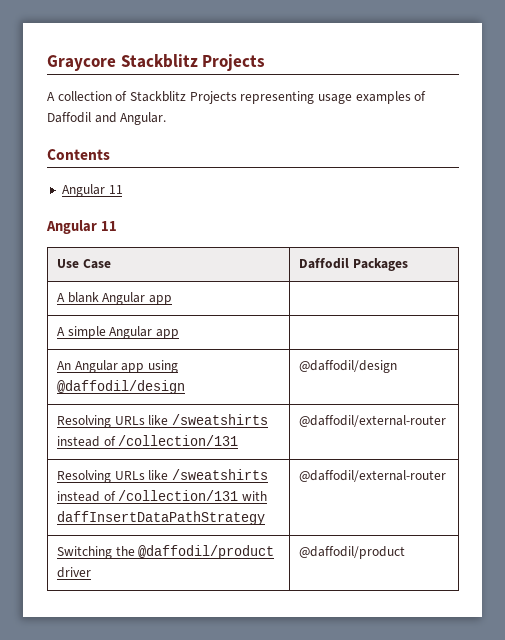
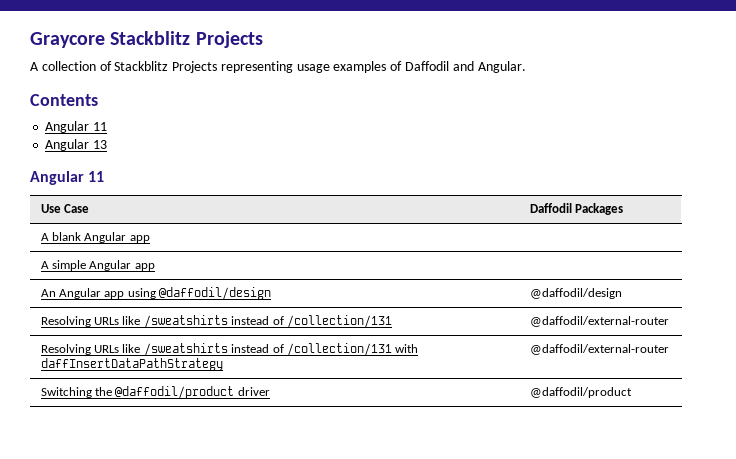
+ Angular 13

